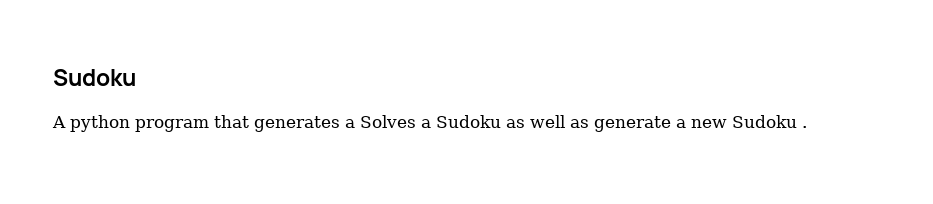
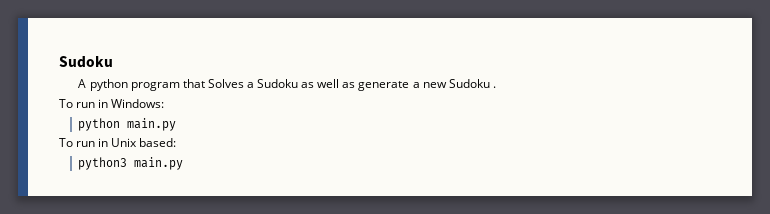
- A python program that generates a Solves a Sudoku as well as generate a new Sudoku .
+ A python program that Solves a Sudoku as well as generate a new Sudoku .
+ To run in Windows:
+ python main.py
+ To run in Unix based:
+ python3 main.py

